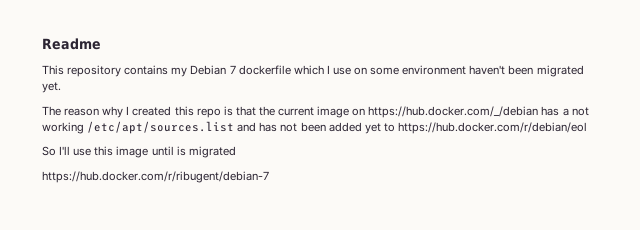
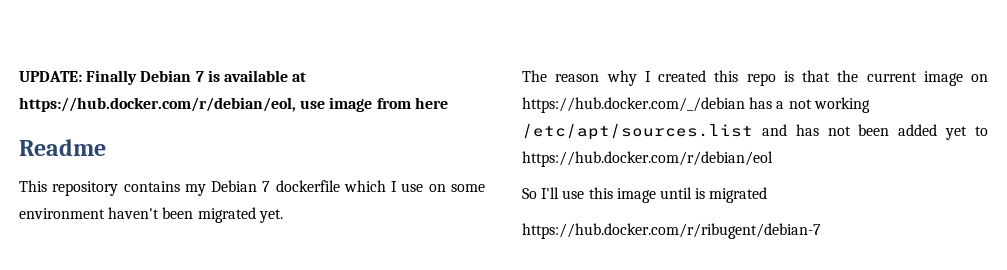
+ UPDATE: Finally Debian 7 is available at https://hub.docker.com/r/debian/eol, use image from here

